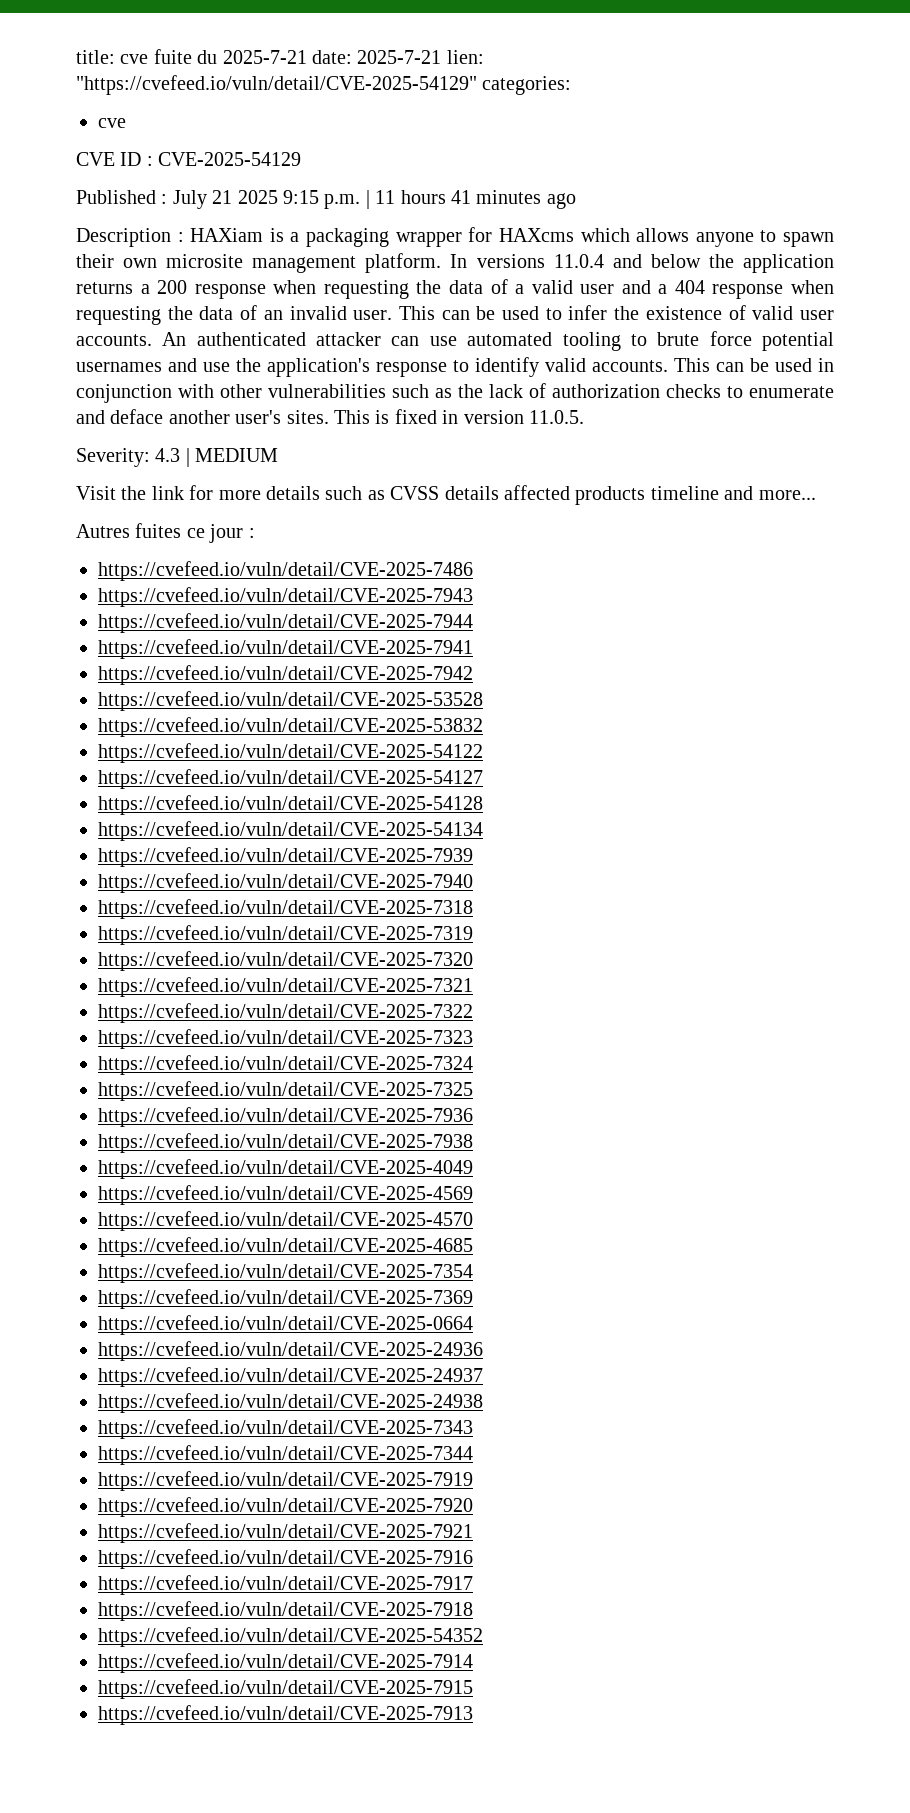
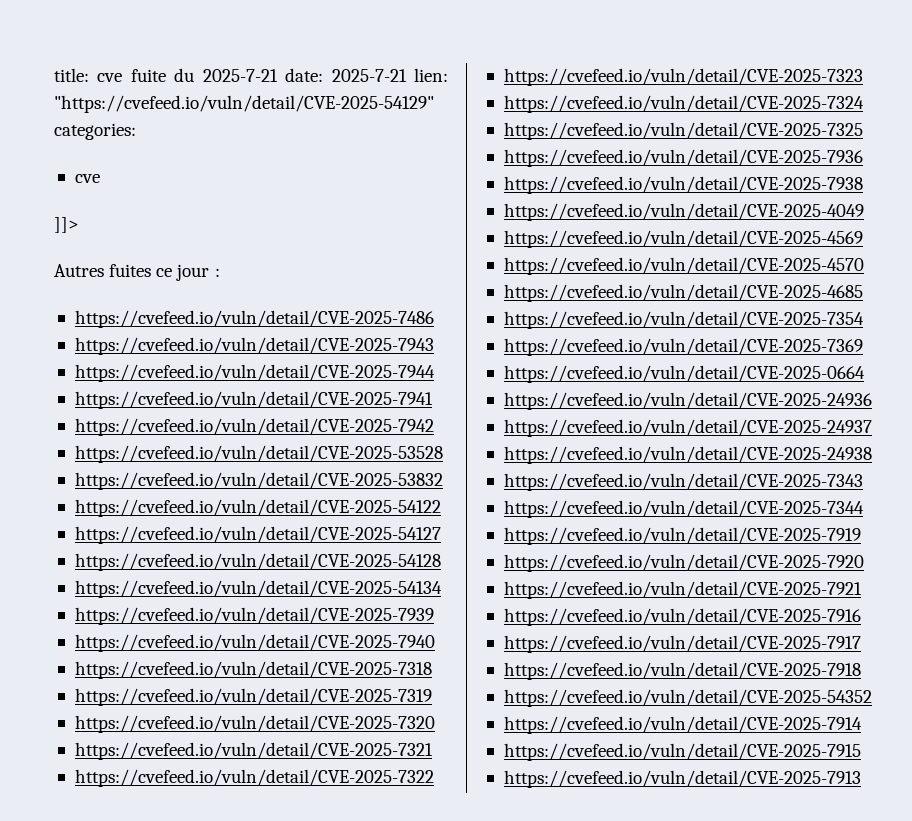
- CVE ID : CVE-2025-54129
- Published : July 21 2025 9:15 p.m. | 11 hours 41 minutes ago
- Description : HAXiam is a packaging wrapper for HAXcms which allows anyone to spawn their own microsite management platform. In versions 11.0.4 and below the application returns a 200 response when requesting the data of a valid user and a 404 response when requesting the data of an invalid user. This can be used to infer the existence of valid user accounts. An authenticated attacker can use automated tooling to brute force potential usernames and use the application's response to identify valid accounts. This can be used in conjunction with other vulnerabilities such as the lack of authorization checks to enumerate and deface another user's sites. This is fixed in version 11.0.5.
- Severity: 4.3 | MEDIUM
- Visit the link for more details such as CVSS details affected products timeline and more...
+ ]]>

